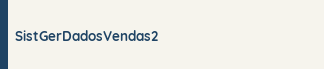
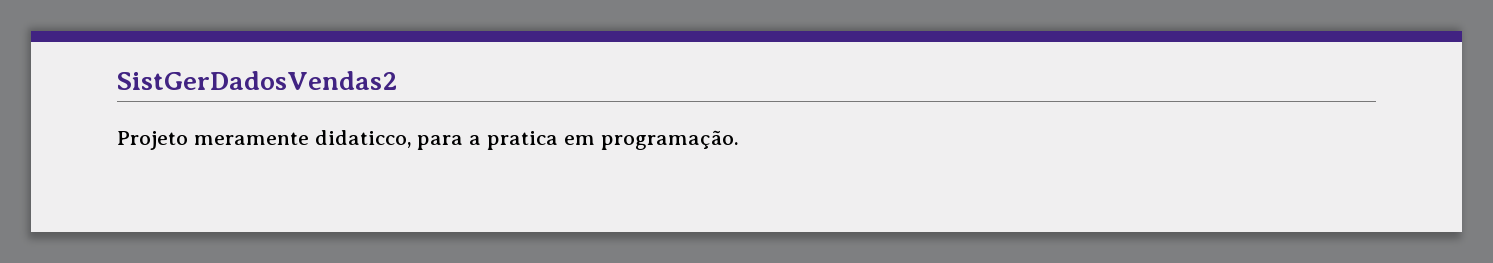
+ Projeto meramente didaticco, para a pratica em programação.

